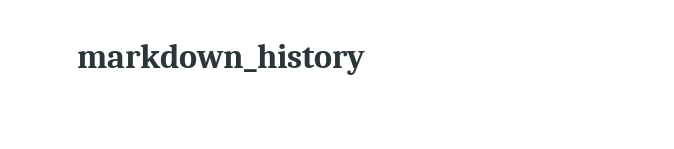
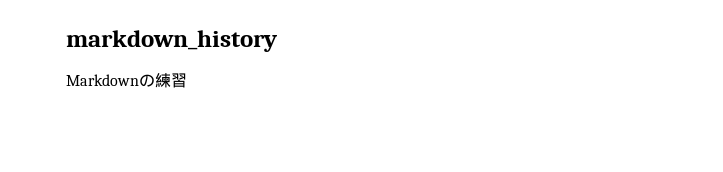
+ Markdownの練習

